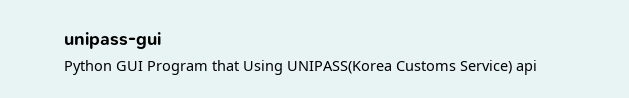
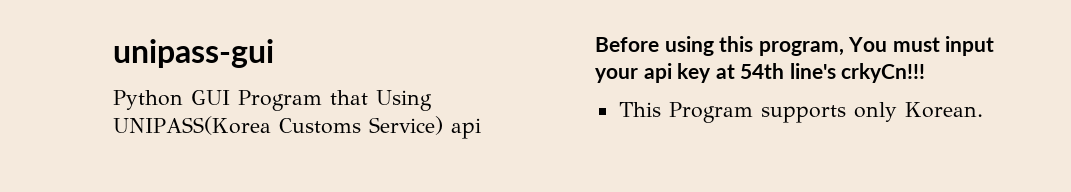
+ Before using this program, You must input your api key at 54th line's crkyCn!!!
+ This Program supports only Korean.

